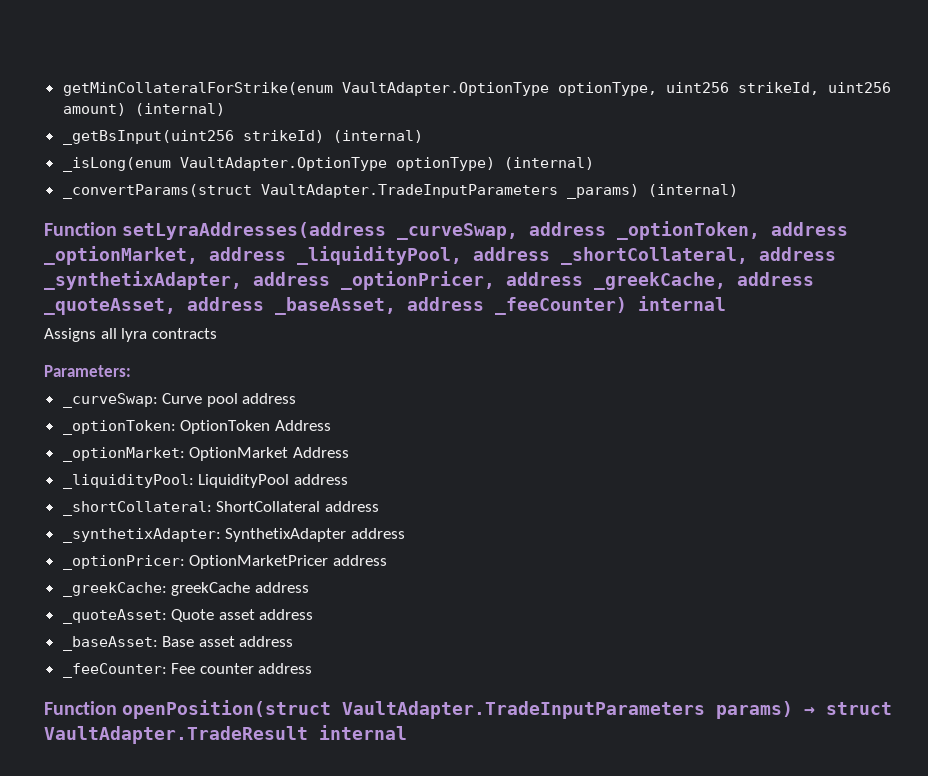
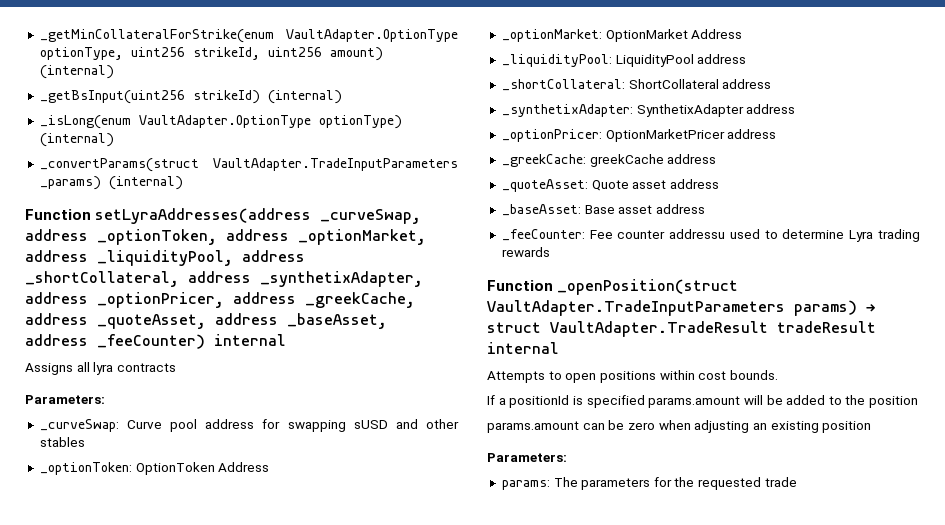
- getMinCollateralForStrike(enum VaultAdapter.OptionType optionType, uint256 strikeId, uint256 amount) (internal)
+ _getMinCollateralForStrike(enum VaultAdapter.OptionType optionType, uint256 strikeId, uint256 amount) (internal)
- _curveSwap: Curve pool address
+ _curveSwap: Curve pool address for swapping sUSD and other stables
- _feeCounter: Fee counter address
- Function openPosition(struct VaultAdapter.TradeInputParameters params) → struct VaultAdapter.TradeResult internal
+ _feeCounter: Fee counter addressu used to determine Lyra trading rewards
+ Function _openPosition(struct VaultAdapter.TradeInputParameters params) → struct VaultAdapter.TradeResult tradeResult internal
+ Attempts to open positions within cost bounds.
+ If a positionId is specified params.amount will be added to the position
+ params.amount can be zero when adjusting an existing position
+ Parameters:
+ params: The parameters for the requested trade

